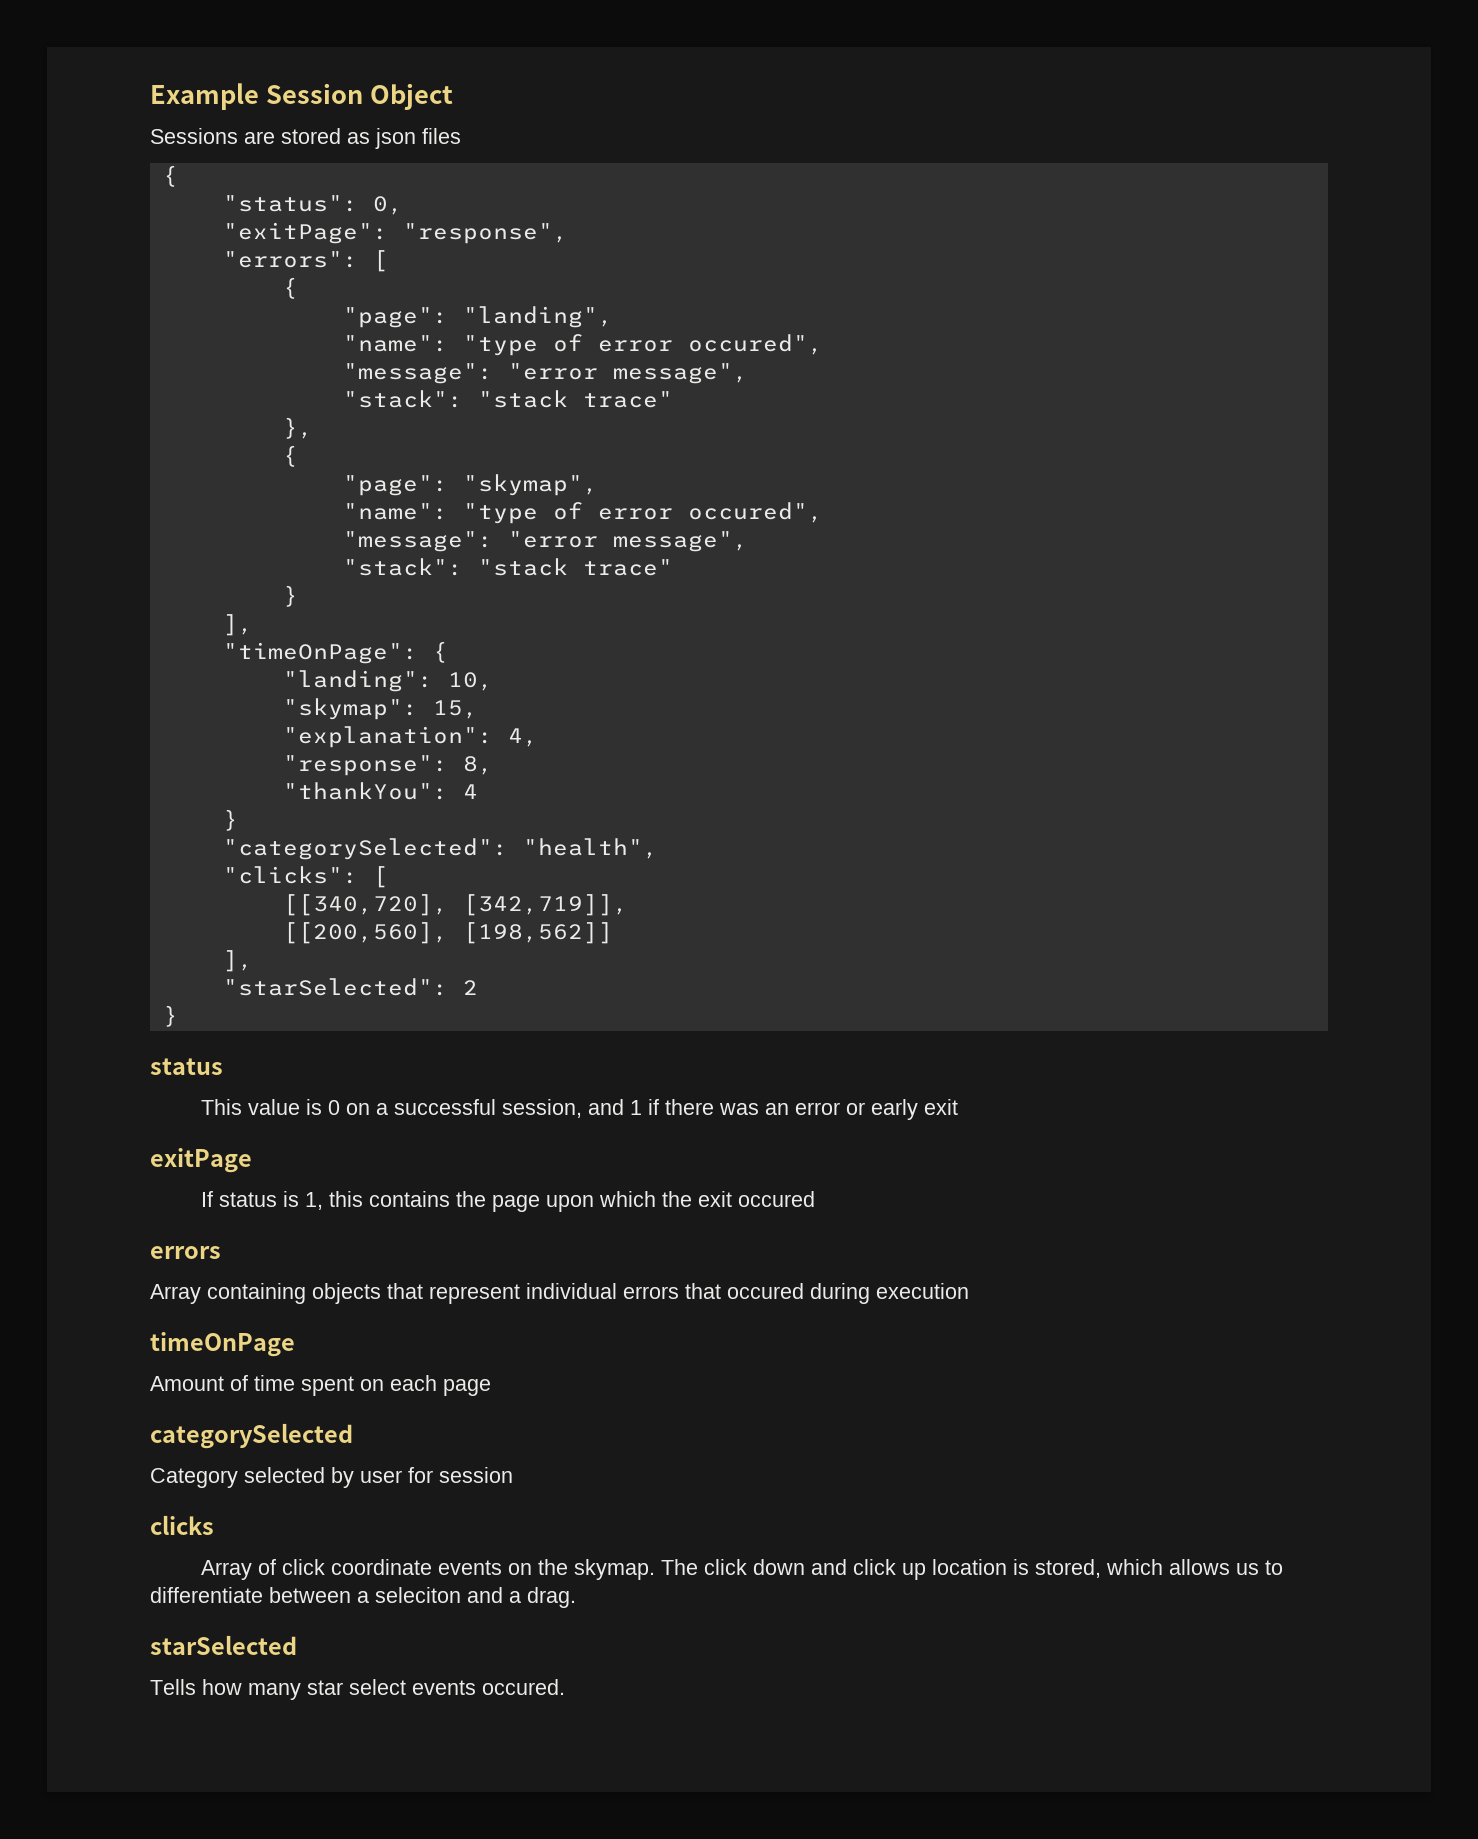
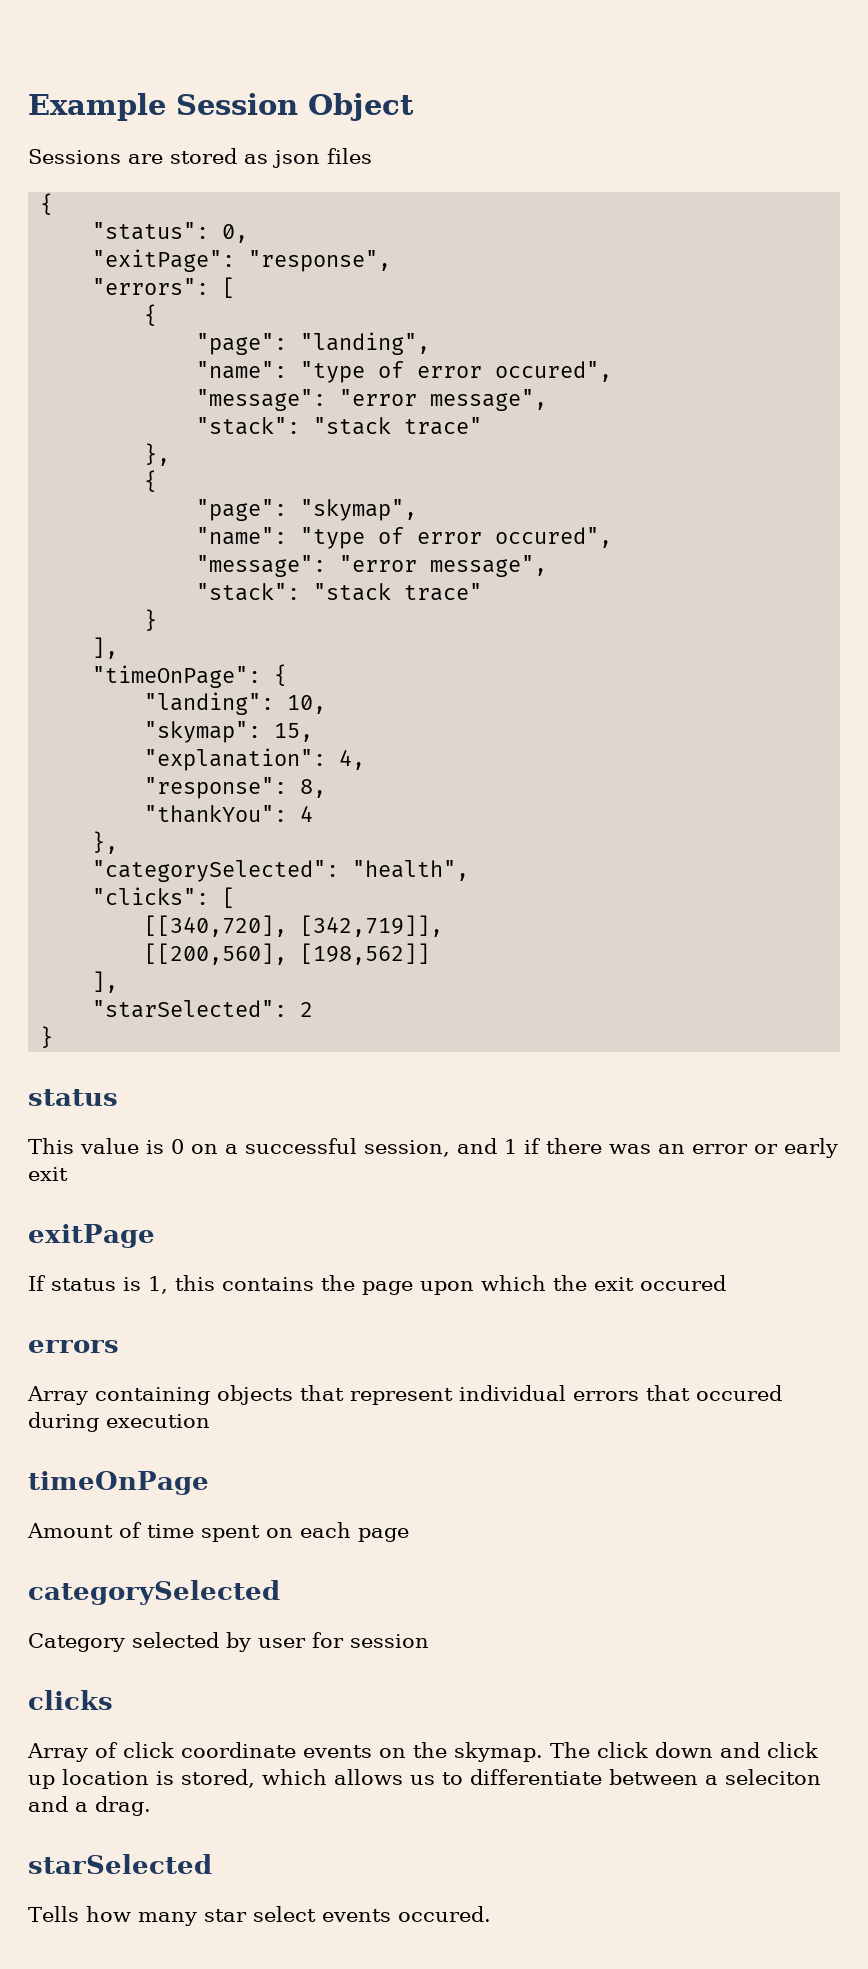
  "thankYou": 4
- }
+ },

